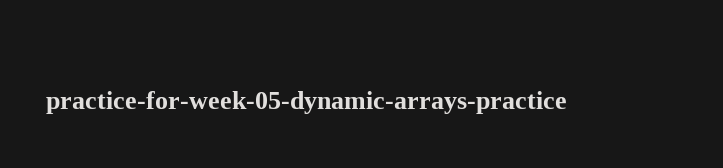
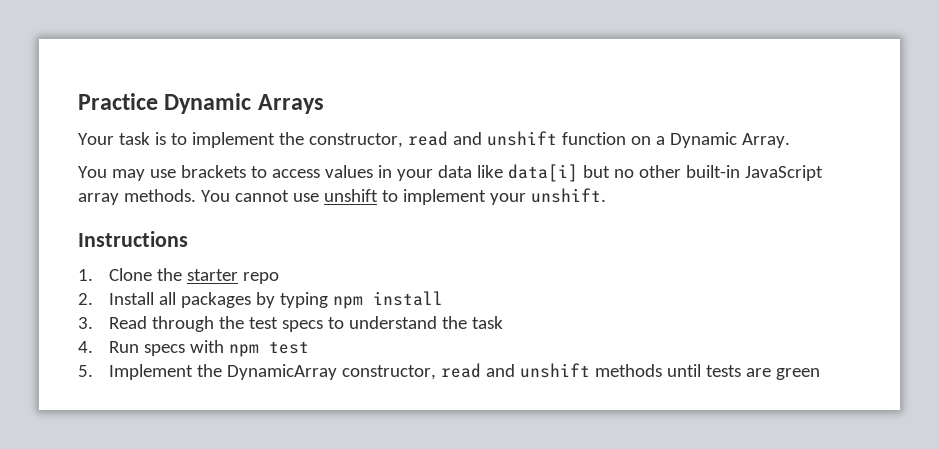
- practice-for-week-05-dynamic-arrays-practice
+ Practice Dynamic Arrays
+ Your task is to implement the constructor, read and unshift function on a Dynamic Array.
+ You may use brackets to access values in your data like data[i] but no other built-in JavaScript array methods. You cannot use unshift to implement your unshift.
+ Instructions
+ 1. Clone the starter repo
+ 2. Install all packages by typing npm install
+ 3. Read through the test specs to understand the task
+ 4. Run specs with npm test
+ 5. Implement the DynamicArray constructor, read and unshift methods until tests are green

